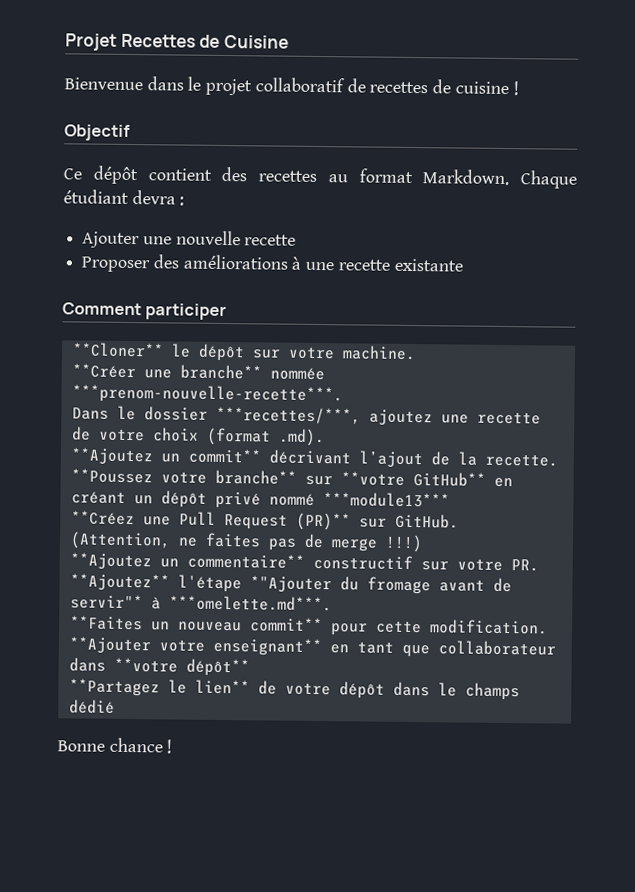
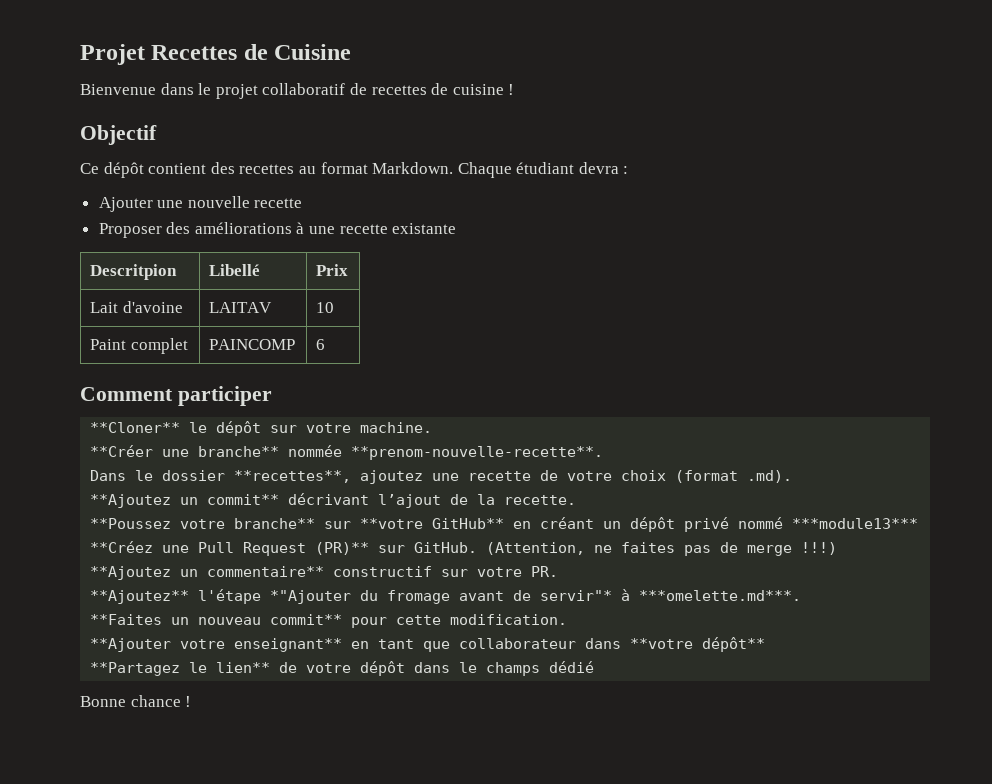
+ Descritpion | Libellé | Prix
+ Lait d'avoine | LAITAV | 10
+ Paint complet | PAINCOMP | 6
- **Créer une branche** nommée ***prenom-nouvelle-recette***.
+ **Créer une branche** nommée **prenom-nouvelle-recette**.
- Dans le dossier ***recettes/***, ajoutez une recette de votre choix (format .md).
+ Dans le dossier **recettes**, ajoutez une recette de votre choix (format .md).

